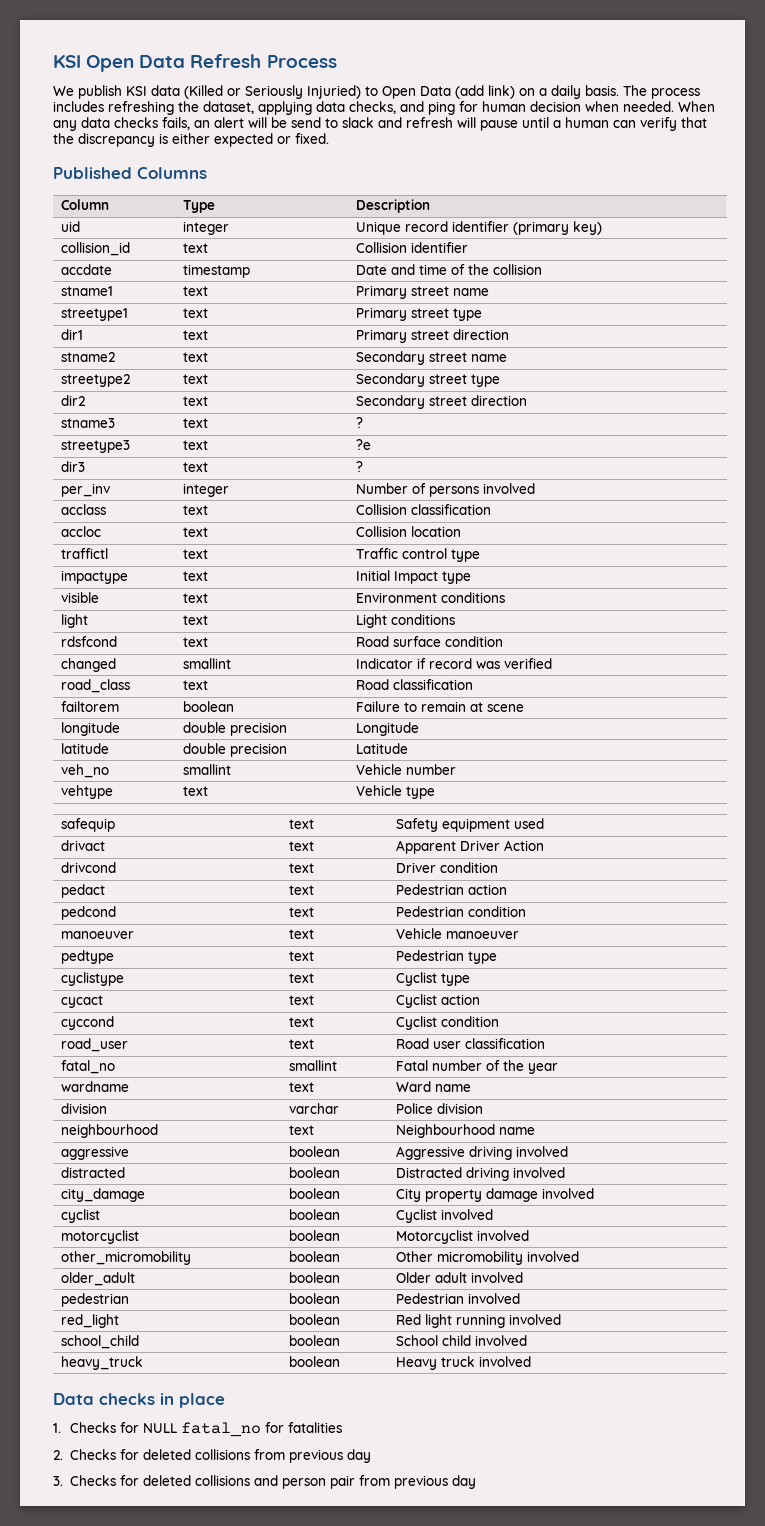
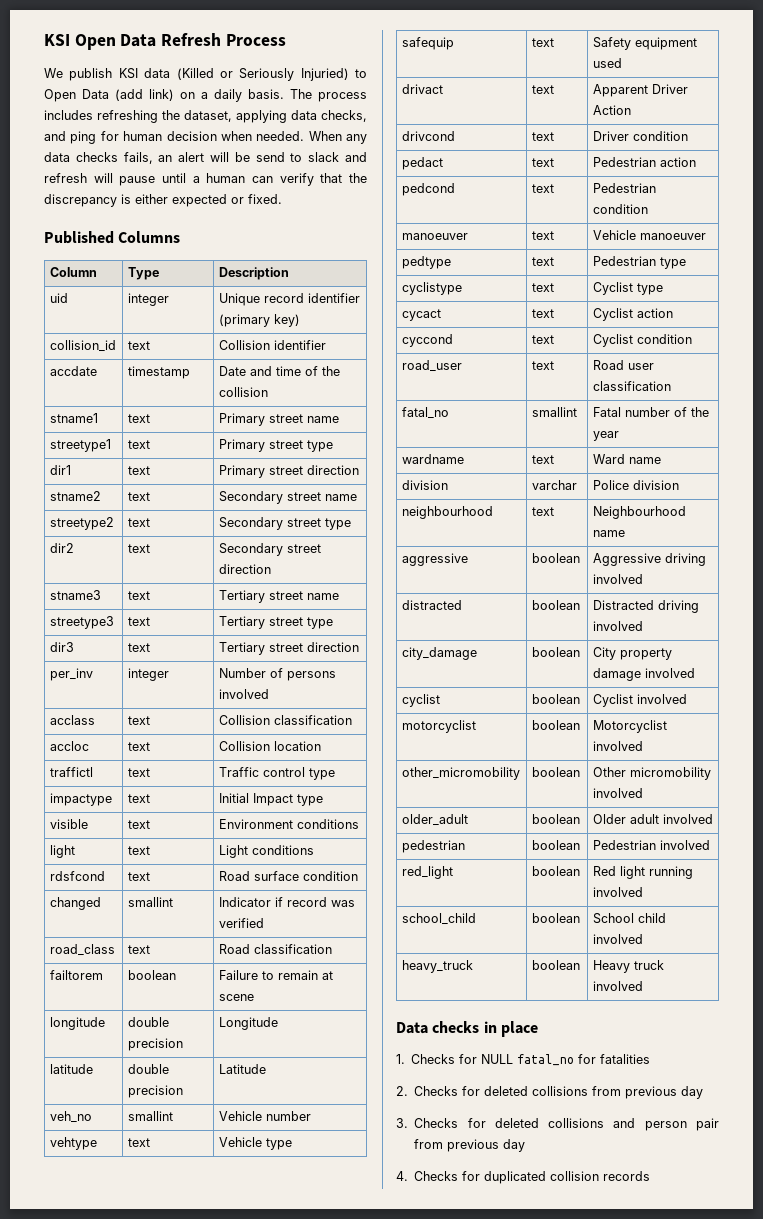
- stname3 | text | ?
+ stname3 | text | Tertiary street name
- streetype3 | text | ?e
+ streetype3 | text | Tertiary street type
- dir3 | text | ?
+ dir3 | text | Tertiary street direction
+ 4. Checks for duplicated collision records

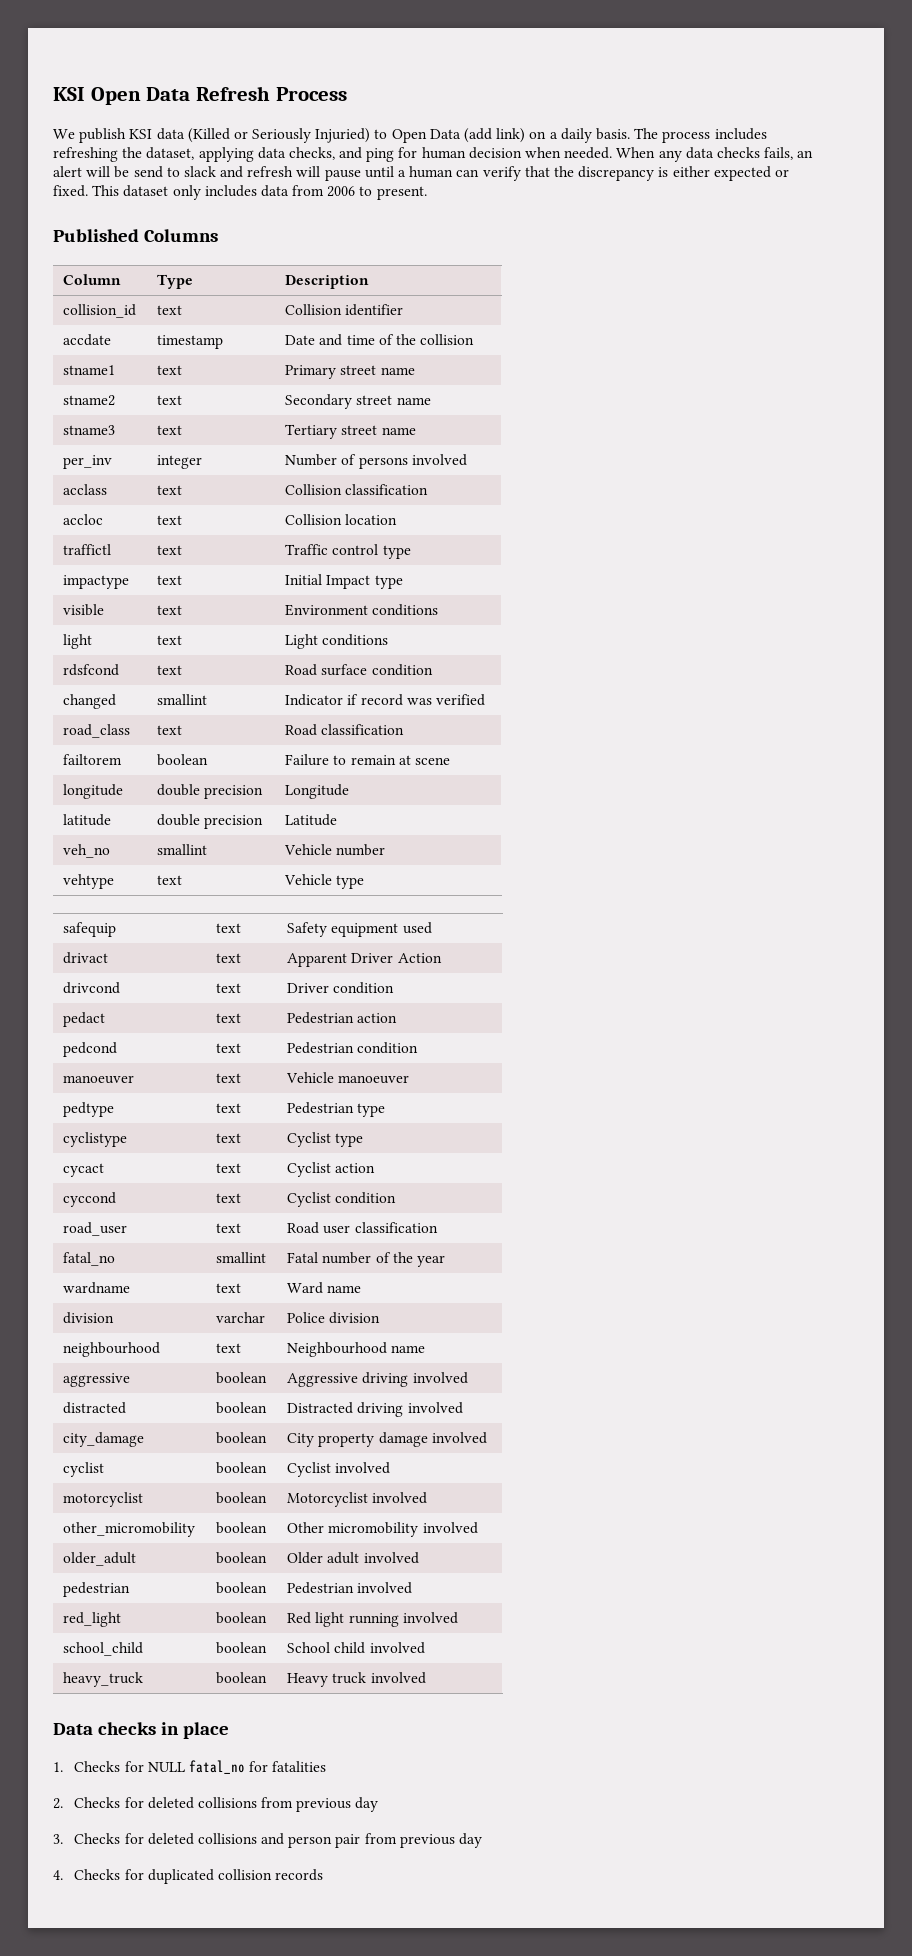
+ This dataset only includes data from 2006 to present.
- uid | integer | Unique record identifier (primary key)
- streetype1 | text | Primary street type
- dir1 | text | Primary street direction
- streetype2 | text | Secondary street type
- dir2 | text | Secondary street direction
- streetype3 | text | Tertiary street type
- dir3 | text | Tertiary street direction

